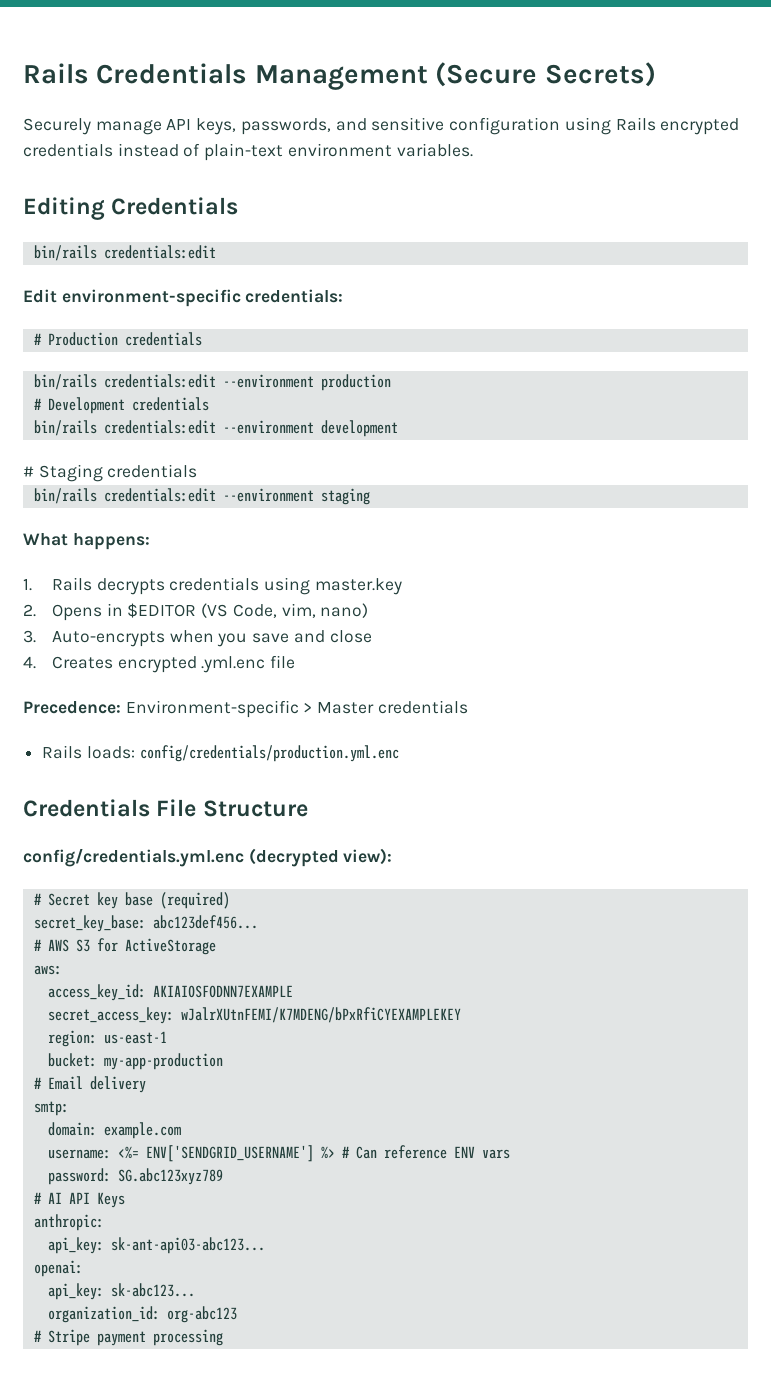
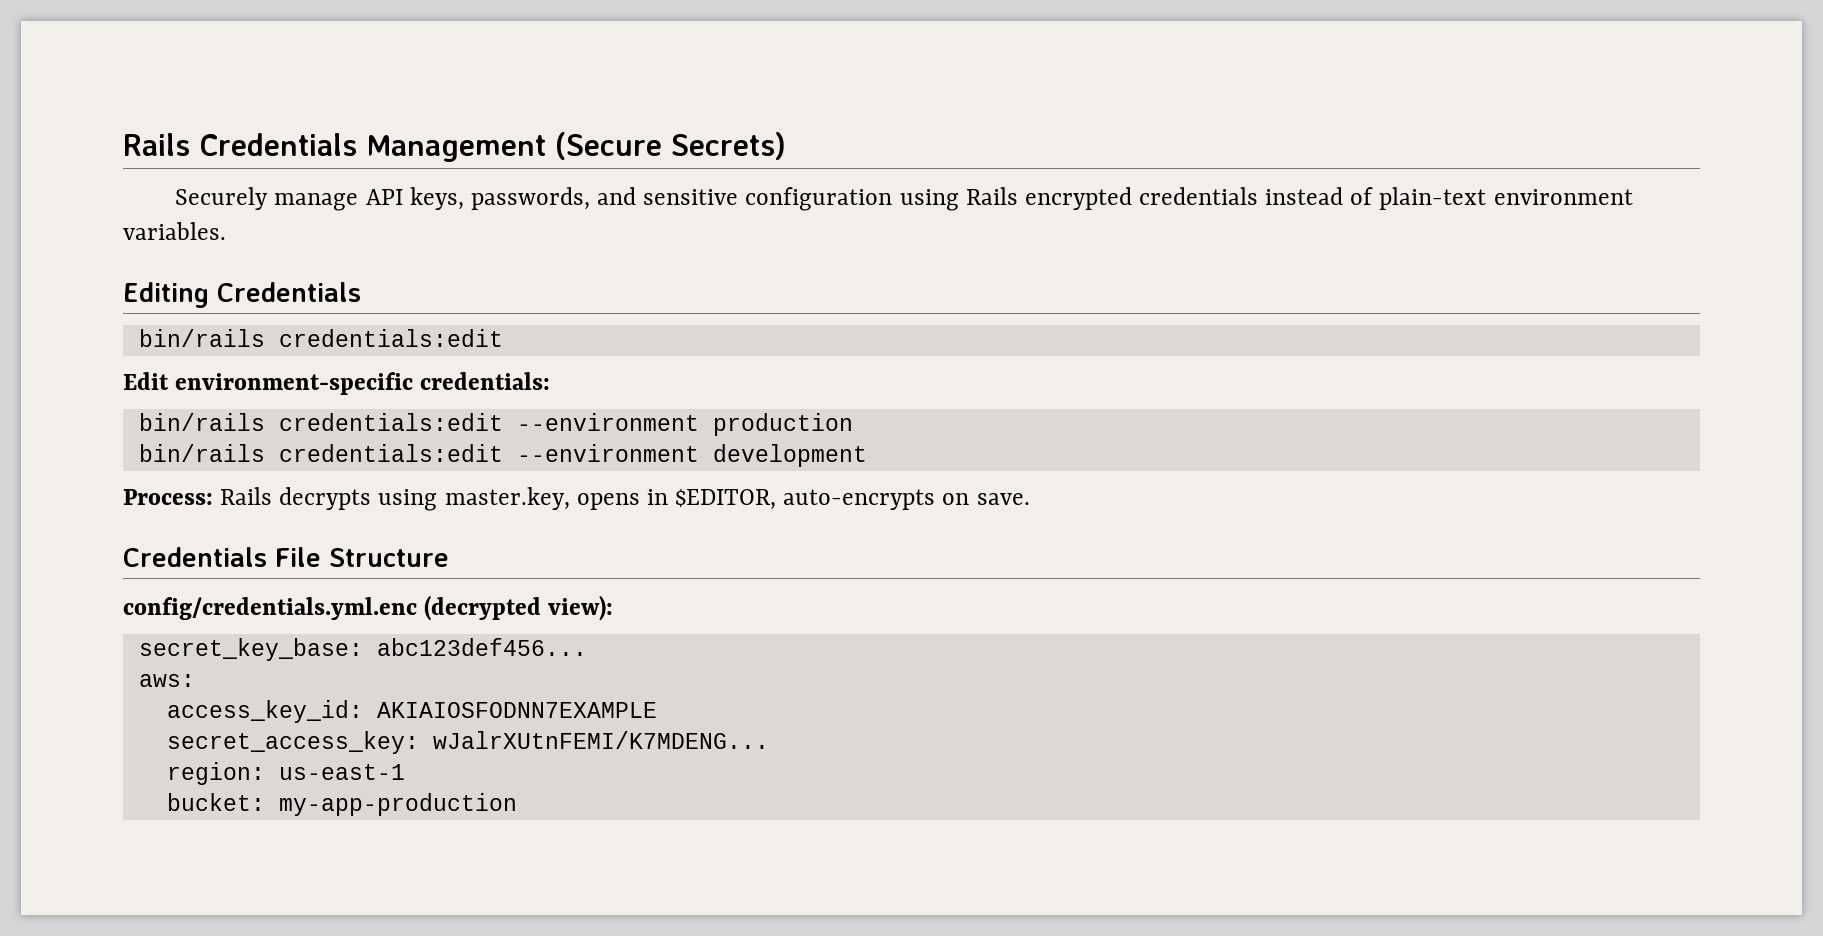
- # Production credentials
- # Development credentials
- # Staging credentials
- bin/rails credentials:edit --environment staging
- What happens:
- 1. Rails decrypts credentials using master.key
- 2. Opens in $EDITOR (VS Code, vim, nano)
- 3. Auto-encrypts when you save and close
- 4. Creates encrypted .yml.enc file
- Precedence: Environment-specific > Master credentials
- Rails loads: config/credentials/production.yml.enc
+ Process: Rails decrypts using master.key, opens in $EDITOR, auto-encrypts on save.
- # Secret key base (required)
  secret_key_base: abc123def456...
- # AWS S3 for ActiveStorage
- secret_access_key: wJalrXUtnFEMI/K7MDENG/bPxRfiCYEXAMPLEKEY
+ secret_access_key: wJalrXUtnFEMI/K7MDENG...
- # Email delivery
- smtp:
- domain: example.com
- username: <%= ENV['SENDGRID_USERNAME'] %> # Can reference ENV vars
- password: SG.abc123xyz789
- # AI API Keys
- anthropic:
- api_key: sk-ant-api03-abc123...
- openai:
- api_key: sk-abc123...
- organization_id: org-abc123
- # Stripe payment processing

